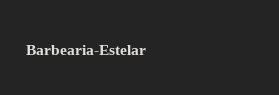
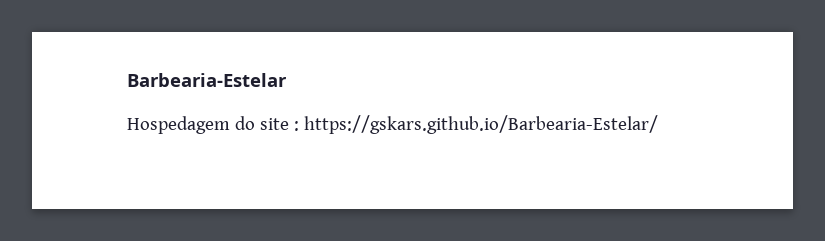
+ Hospedagem do site : https://gskars.github.io/Barbearia-Estelar/

